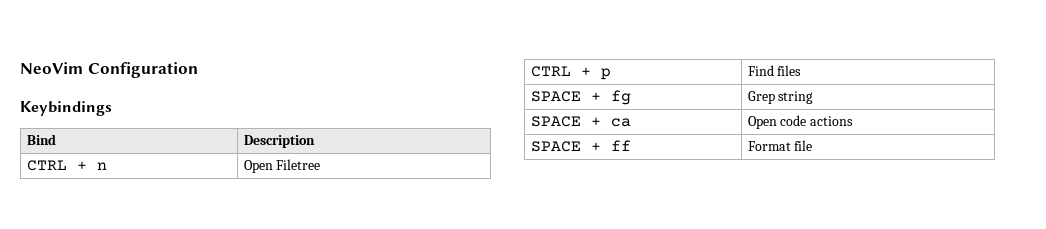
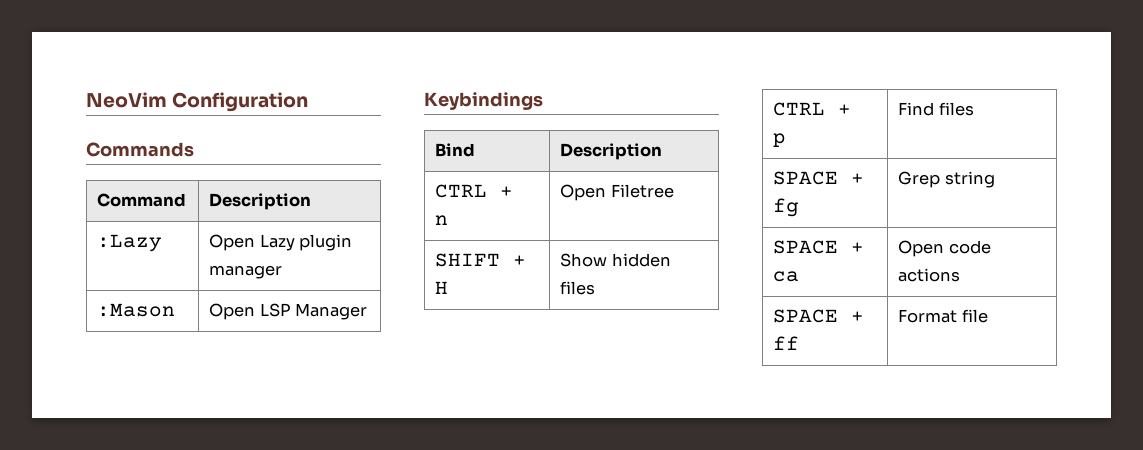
+ Commands
+ Command | Description
+ :Lazy | Open Lazy plugin manager
+ :Mason | Open LSP Manager
+ SHIFT + H | Show hidden files

